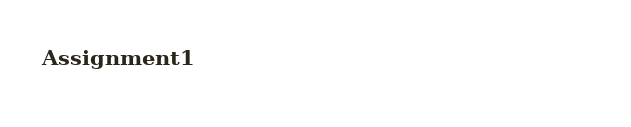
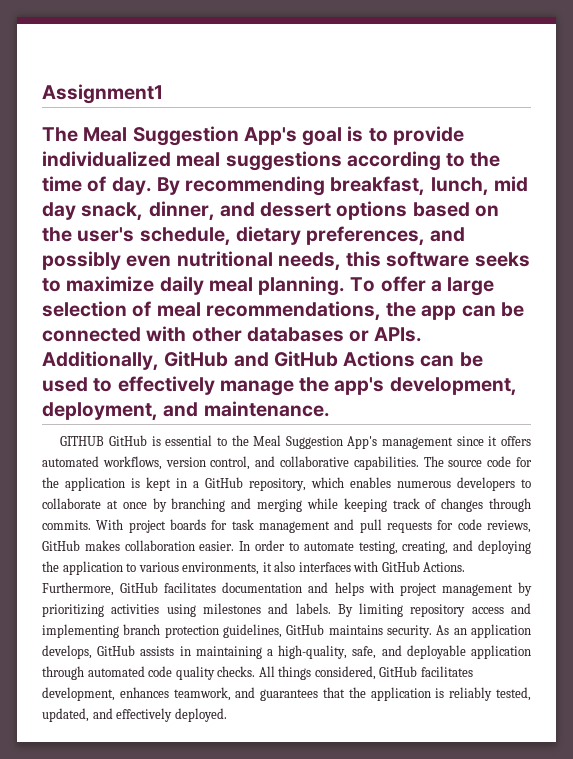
+ The Meal Suggestion App's goal is to provide individualized meal suggestions according to the time of day. By recommending breakfast, lunch, mid day snack, dinner, and dessert options based on the user's schedule, dietary preferences, and possibly even nutritional needs, this software seeks to maximize daily meal planning. To offer a large selection of meal recommendations, the app can be connected with other databases or APIs. Additionally, GitHub and GitHub Actions can be used to effectively manage the app's development, deployment, and maintenance.
+ GITHUB GitHub is essential to the Meal Suggestion App's management since it offers automated workflows, version control, and collaborative capabilities. The source code for the application is kept in a GitHub repository, which enables numerous developers to collaborate at once by branching and merging while keeping track of changes through commits. With project boards for task management and pull requests for code reviews, GitHub makes collaboration easier. In order to automate testing, creating, and deploying the application to various environments, it also interfaces with GitHub Actions. Furthermore, GitHub facilitates documentation and helps with project management by prioritizing activities using milestones and labels. By limiting repository access and implementing branch protection guidelines, GitHub maintains security. As an application develops, GitHub assists in maintaining a high-quality, safe, and deployable application through automated code quality checks. All things considered, GitHub facilitates development, enhances teamwork, and guarantees that the application is reliably tested, updated, and effectively deployed.

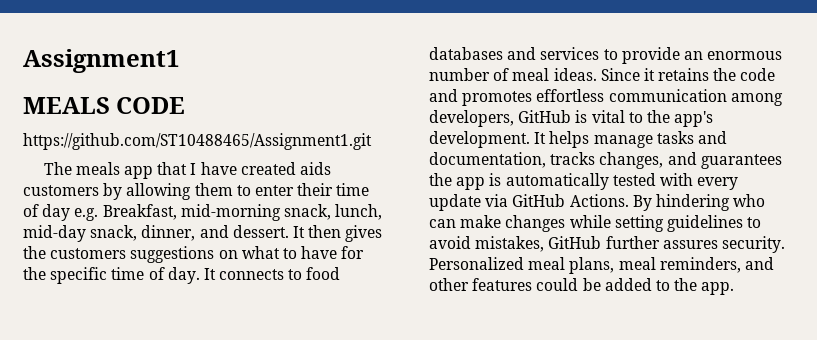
- The Meal Suggestion App's goal is to provide individualized meal suggestions according to the time of day. By recommending breakfast, lunch, mid day snack, dinner, and dessert options based on the user's schedule, dietary preferences, and possibly even nutritional needs, this software seeks to maximize daily meal planning. To offer a large selection of meal recommendations, the app can be connected with other databases or APIs. Additionally, GitHub and GitHub Actions can be used to effectively manage the app's development, deployment, and maintenance.
- GITHUB GitHub is essential to the Meal Suggestion App's management since it offers automated workflows, version control, and collaborative capabilities. The source code for the application is kept in a GitHub repository, which enables numerous developers to collaborate at once by branching and merging while keeping track of changes through commits. With project boards for task management and pull requests for code reviews, GitHub makes collaboration easier. In order to automate testing, creating, and deploying the application to various environments, it also interfaces with GitHub Actions. Furthermore, GitHub facilitates documentation and helps with project management by prioritizing activities using milestones and labels. By limiting repository access and implementing branch protection guidelines, GitHub maintains security. As an application develops, GitHub assists in maintaining a high-quality, safe, and deployable application through automated code quality checks. All things considered, GitHub facilitates development, enhances teamwork, and guarantees that the application is reliably tested, updated, and effectively deployed.
+ MEALS CODE
+ https://github.com/ST10488465/Assignment1.git
+ The meals app that I have created aids customers by allowing them to enter their time of day e.g. Breakfast, mid-morning snack, lunch, mid-day snack, dinner, and dessert. It then gives the customers suggestions on what to have for the specific time of day. It connects to food databases and services to provide an enormous number of meal ideas. Since it retains the code and promotes effortless communication among developers, GitHub is vital to the app's development. It helps manage tasks and documentation, tracks changes, and guarantees the app is automatically tested with every update via GitHub Actions. By hindering who can make changes while setting guidelines to avoid mistakes, GitHub further assures security. Personalized meal plans, meal reminders, and other features could be added to the app.

